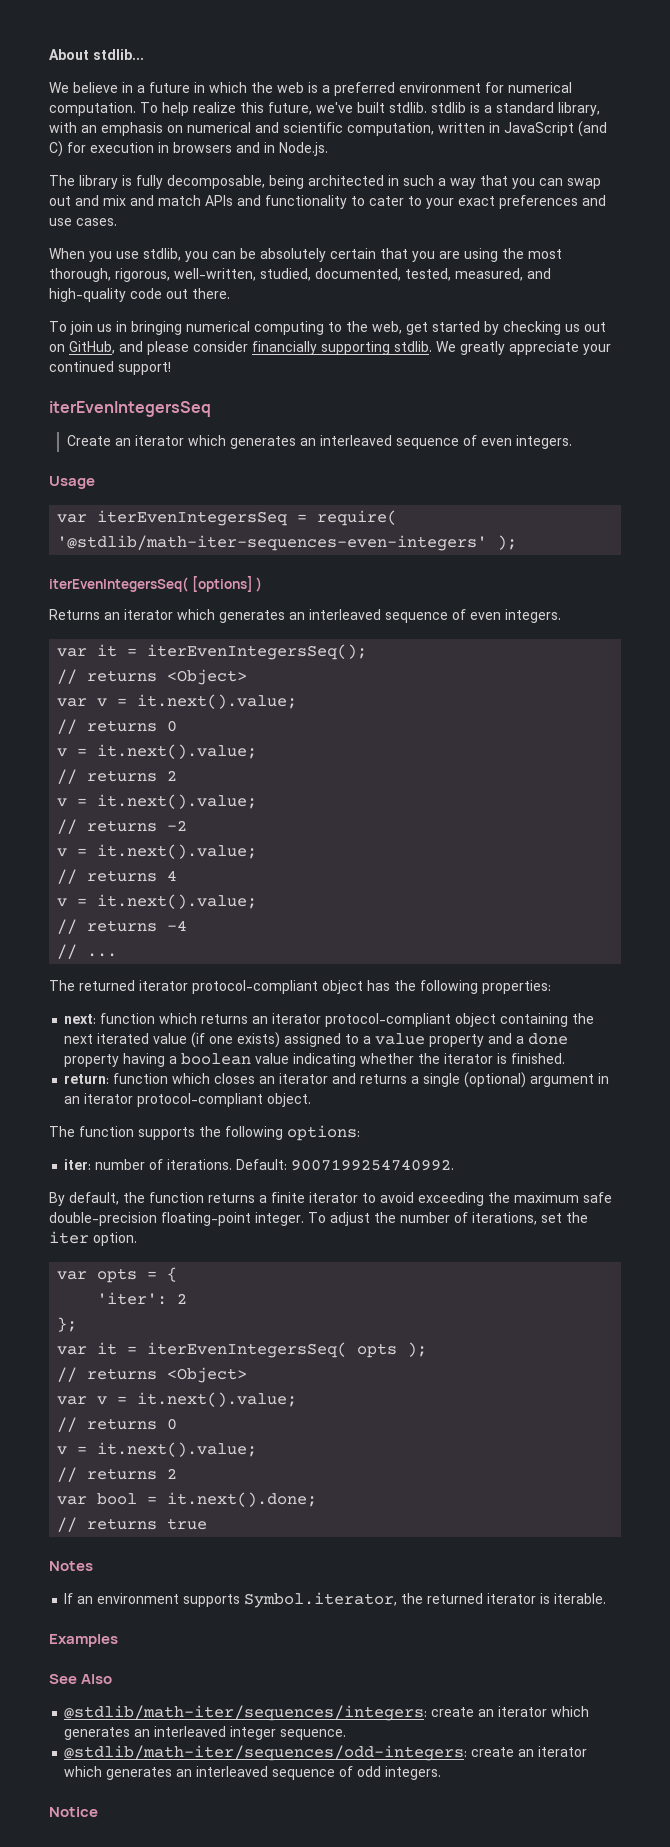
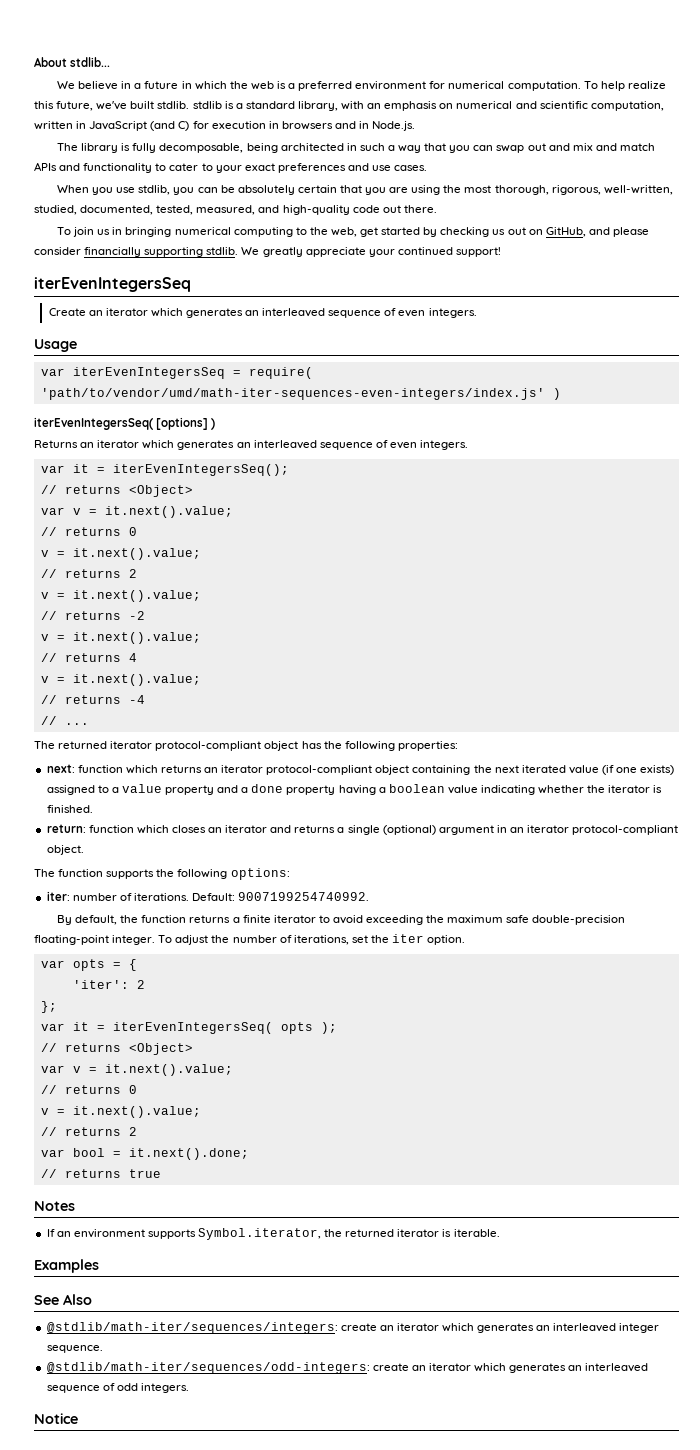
- var iterEvenIntegersSeq = require( '@stdlib/math-iter-sequences-even-integers' );
+ var iterEvenIntegersSeq = require( 'path/to/vendor/umd/math-iter-sequences-even-integers/index.js' )

